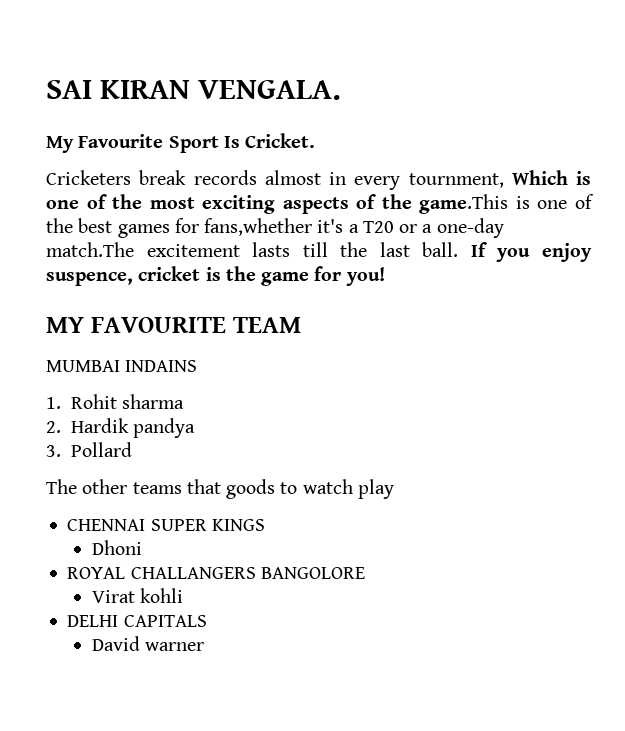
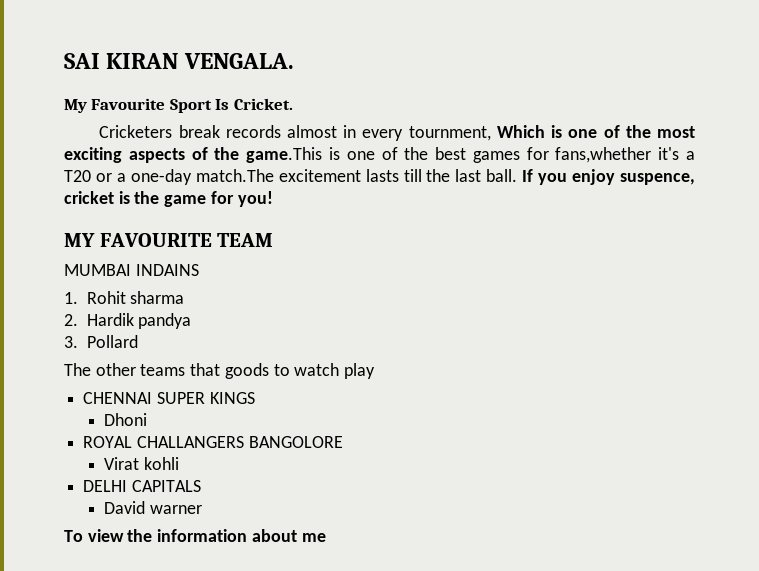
+ To view the information about me

